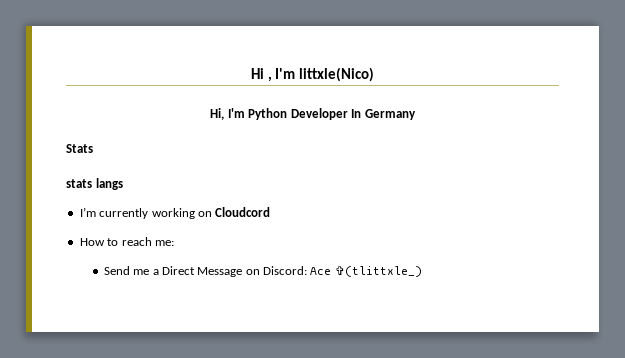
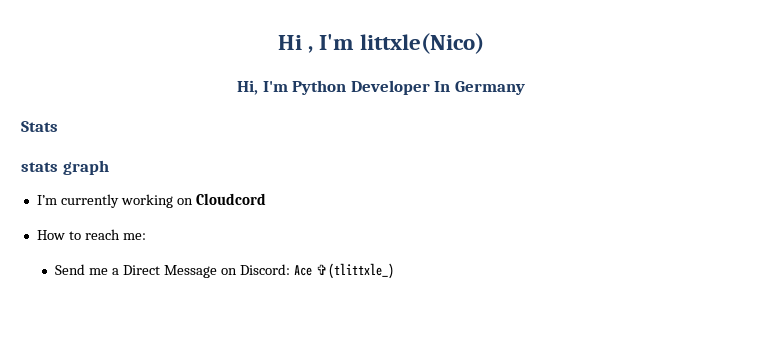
- stats langs
+ stats graph

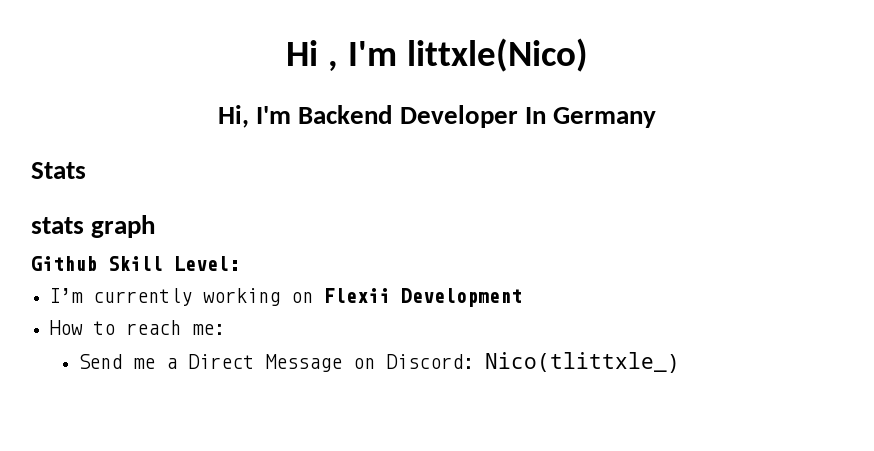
- Hi, I'm Python Developer In Germany
+ Hi, I'm Backend Developer In Germany
+ Github Skill Level:
- I’m currently working on Cloudcord
+ I’m currently working on Flexii Development
- Send me a Direct Message on Discord: Ace ✞(tlittxle_)
+ Send me a Direct Message on Discord: Nico(tlittxle_)

